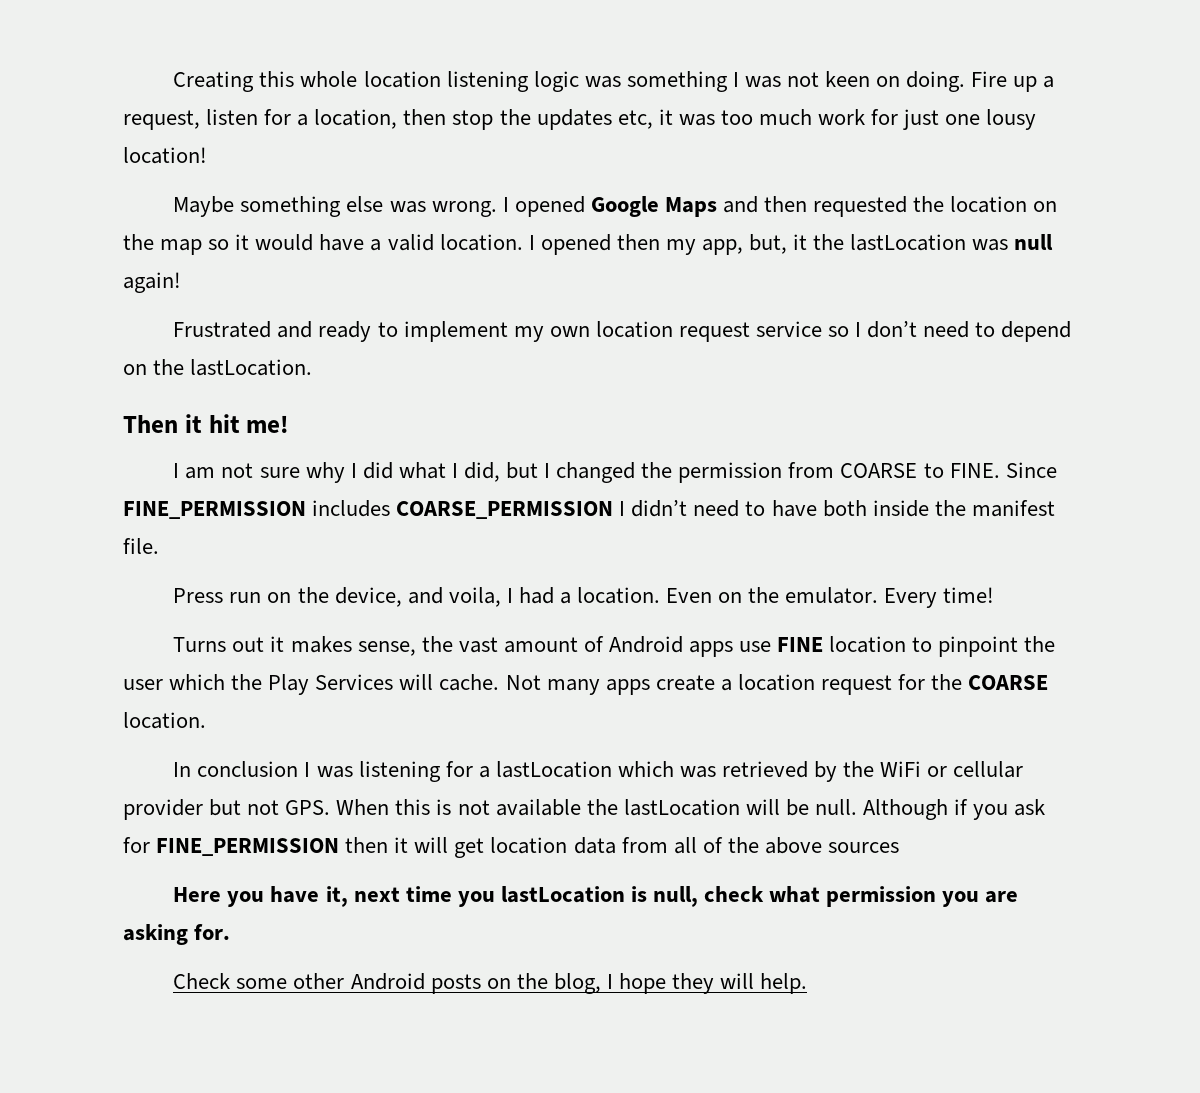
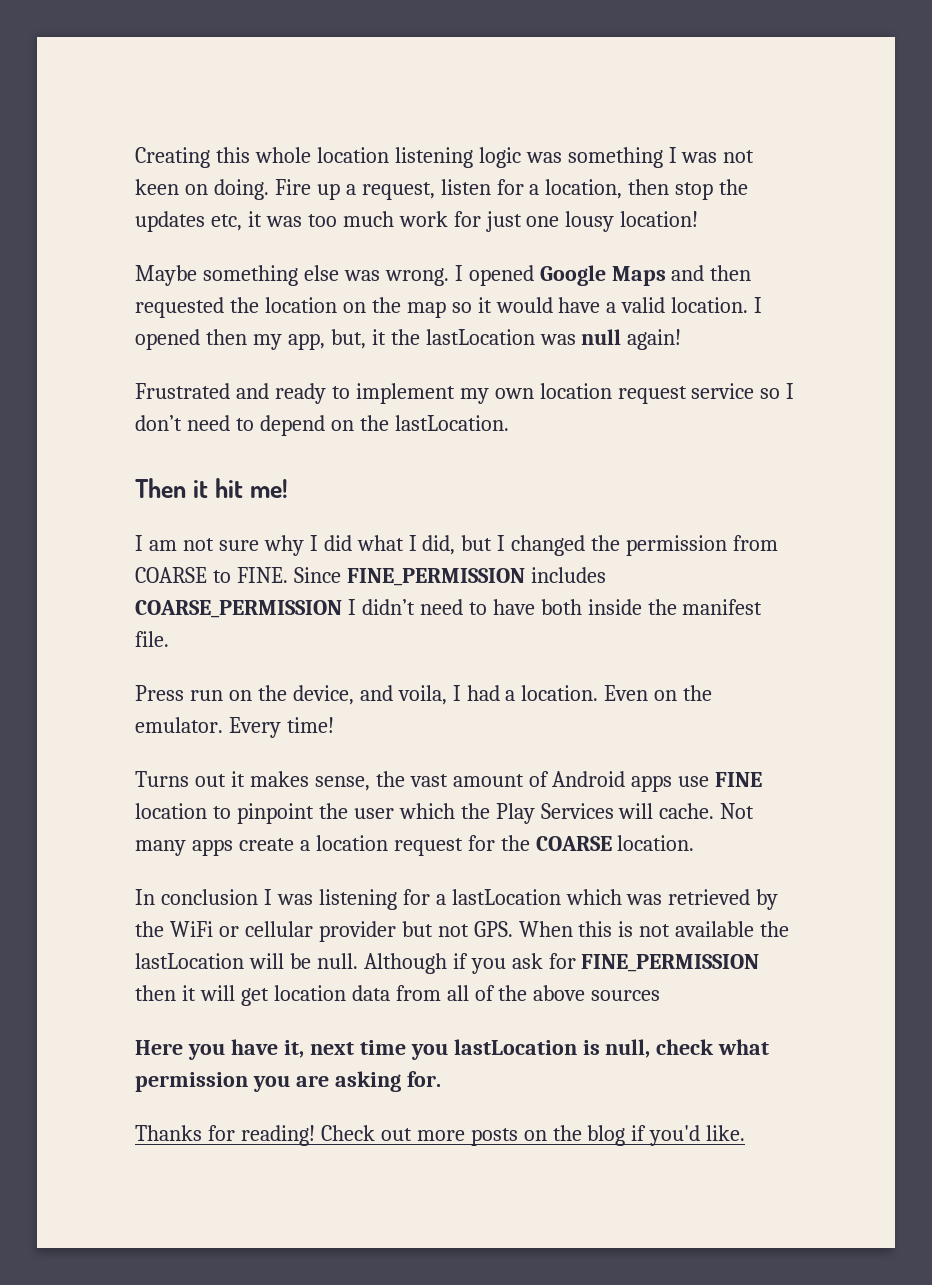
- Check some other Android posts on the blog, I hope they will help.
+ Thanks for reading! Check out more posts on the blog if you'd like.

